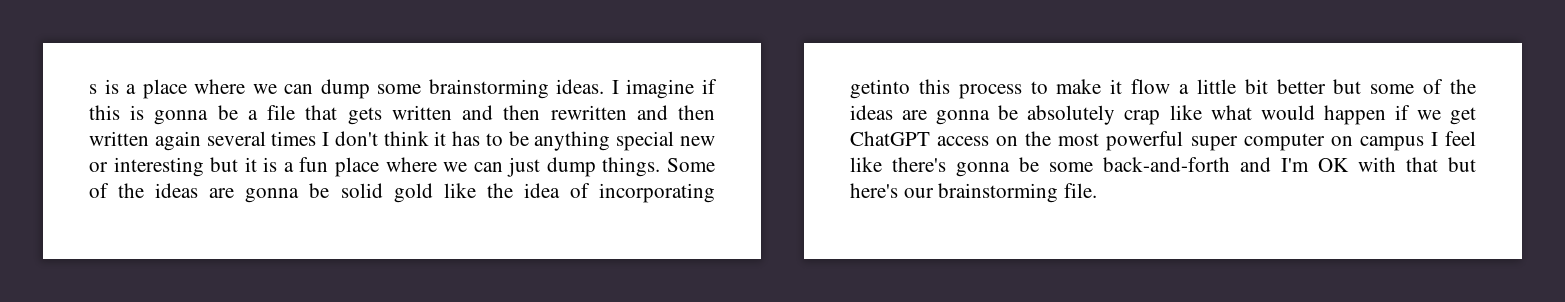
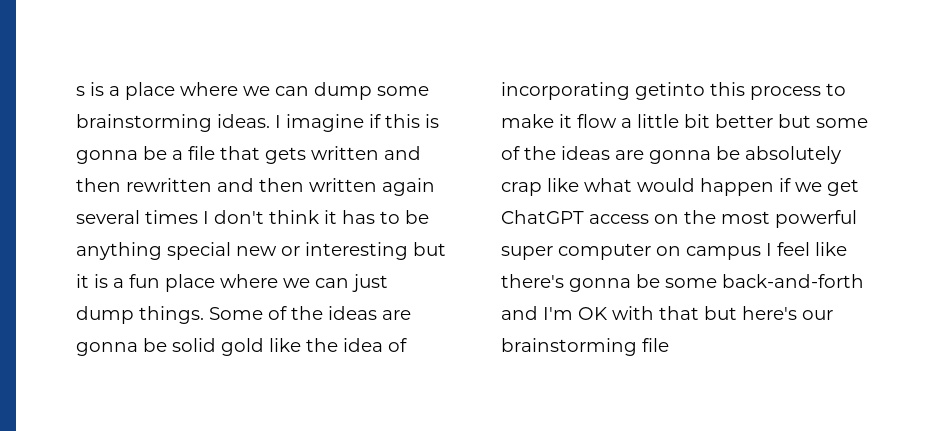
- Some of the ideas are gonna be solid gold like the idea of incorporating getinto this process to make it flow a little bit better but some of the ideas are gonna be absolutely crap like what would happen if we get ChatGPT access on the most powerful super computer on campus I feel like there's gonna be some back-and-forth and I'm OK with that but here's our brainstorming file.
+ Some of the ideas are gonna be solid gold like the idea of incorporating getinto this process to make it flow a little bit better but some of the ideas are gonna be absolutely crap like what would happen if we get ChatGPT access on the most powerful super computer on campus I feel like there's gonna be some back-and-forth and I'm OK with that but here's our brainstorming file

